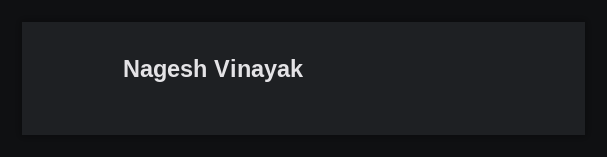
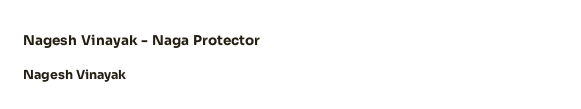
+ Nagesh Vinayak - Naga Protector

